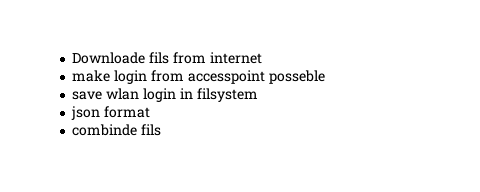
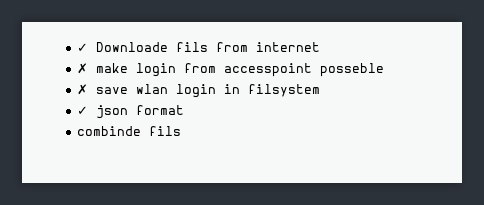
- Downloade fils from internet
+ ✓ Downloade fils from internet
- make login from accesspoint posseble
+ ✗ make login from accesspoint posseble
- save wlan login in filsystem
+ ✗ save wlan login in filsystem
- json format
+ ✓ json format

